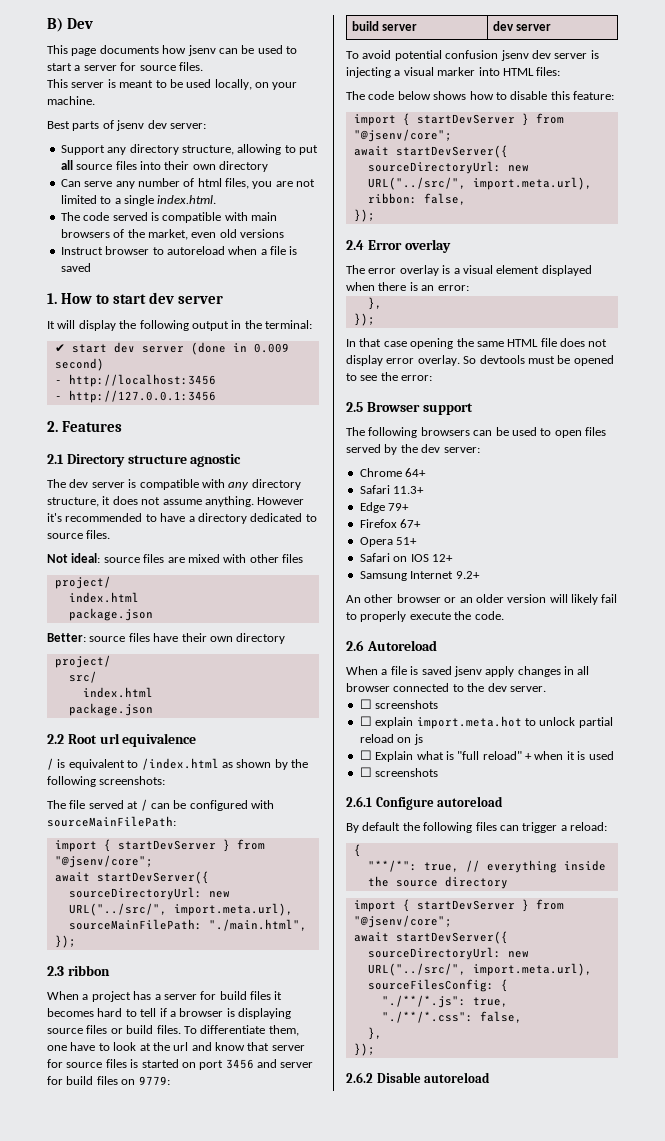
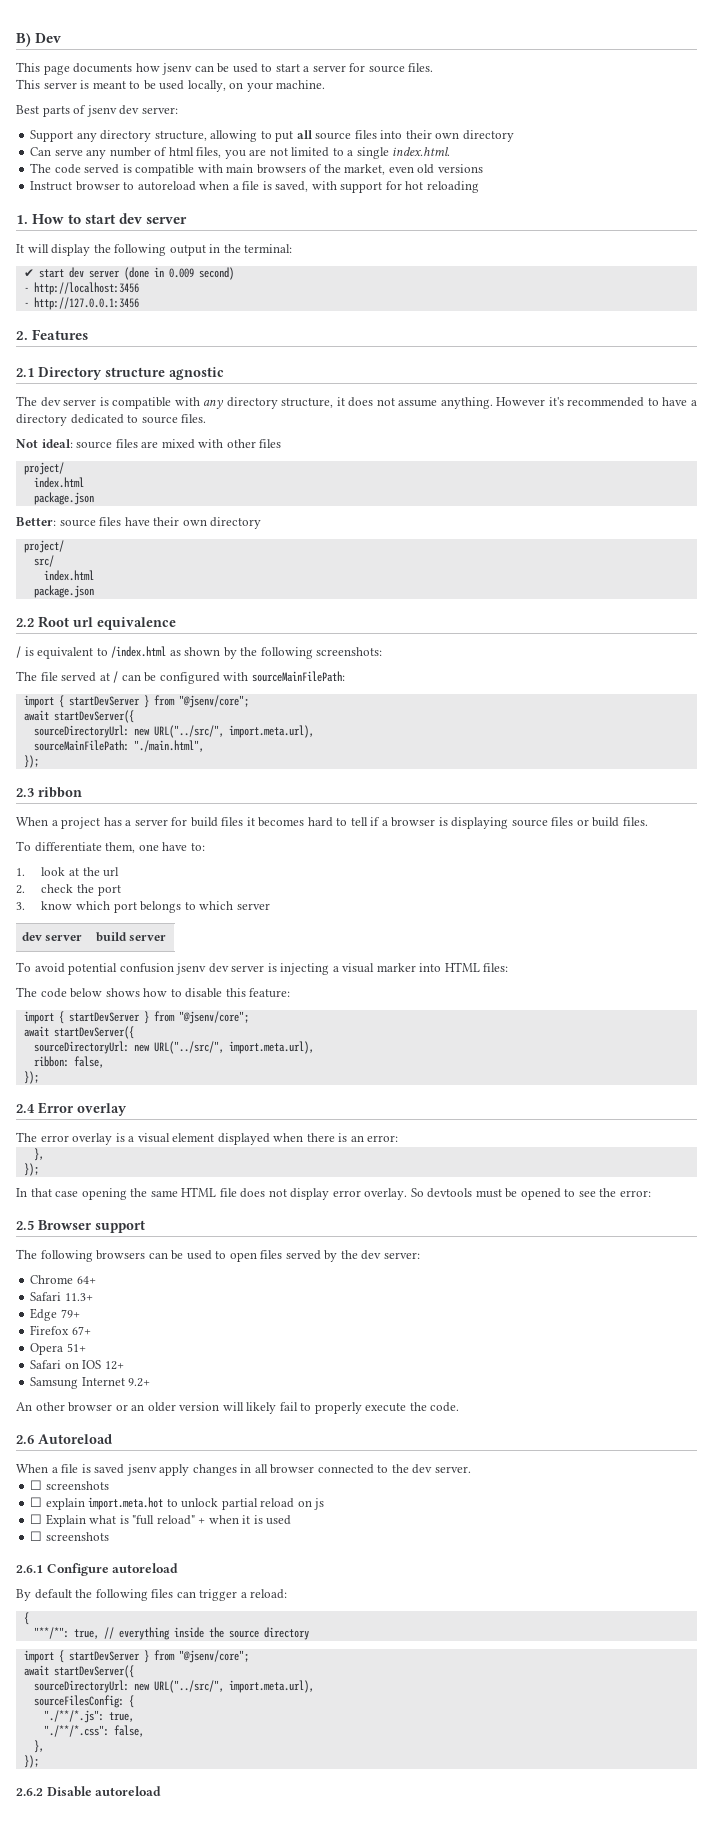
- Instruct browser to autoreload when a file is saved
+ Instruct browser to autoreload when a file is saved, with support for hot reloading
- When a project has a server for build files it becomes hard to tell if a browser is displaying source files or build files. To differentiate them, one have to look at the url and know that server for source files is started on port 3456 and server for build files on 9779:
- build server | dev server
+ When a project has a server for build files it becomes hard to tell if a browser is displaying source files or build files.
+ To differentiate them, one have to:
+ 1. look at the url
+ 2. check the port
+ 3. know which port belongs to which server
+ dev server | build server

